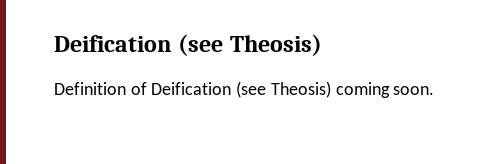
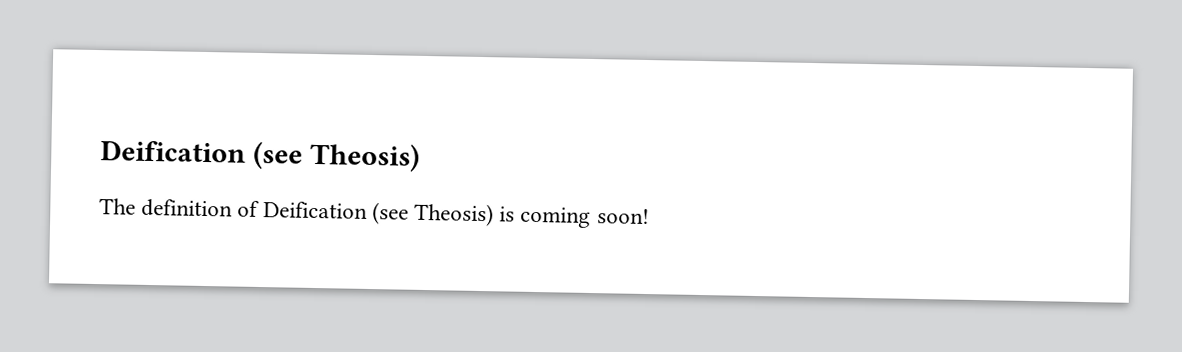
- Definition of Deification (see Theosis) coming soon.
+ The definition of Deification (see Theosis) is coming soon!

